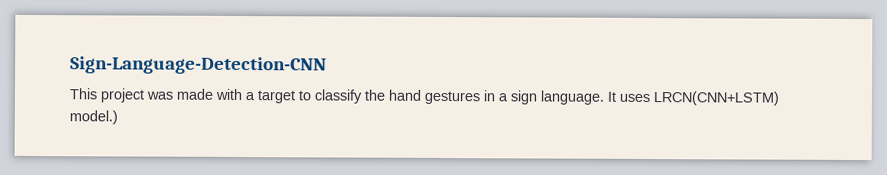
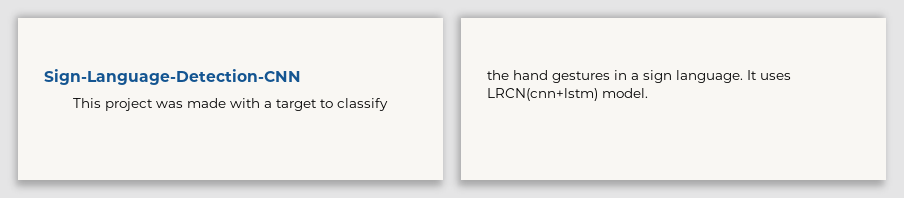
- It uses LRCN(CNN+LSTM) model.)
+ It uses LRCN(cnn+lstm) model.

